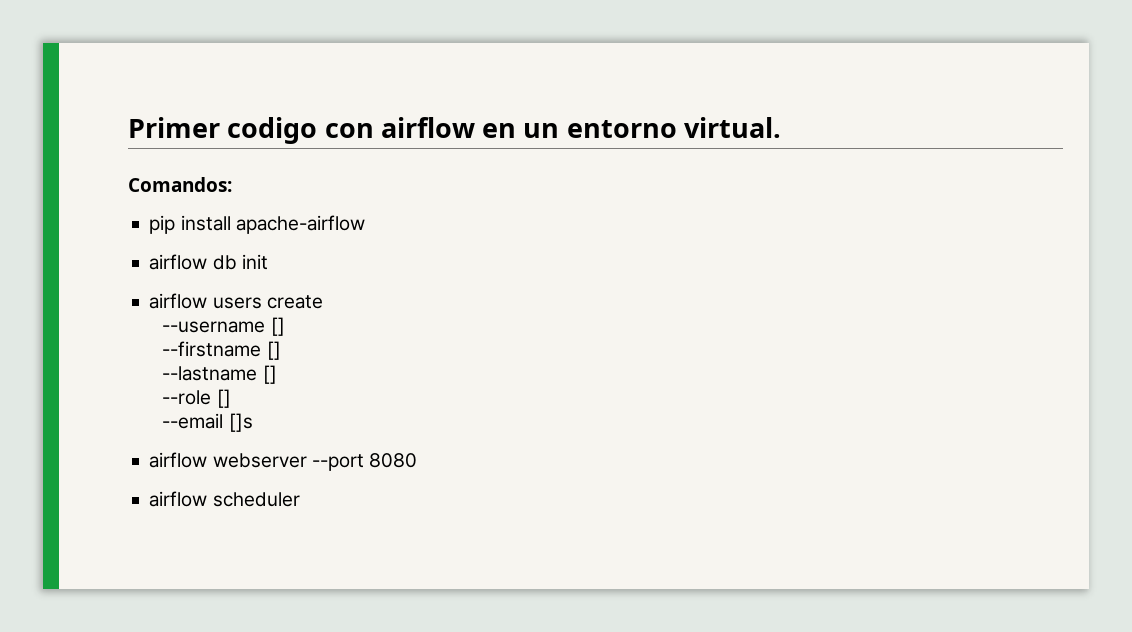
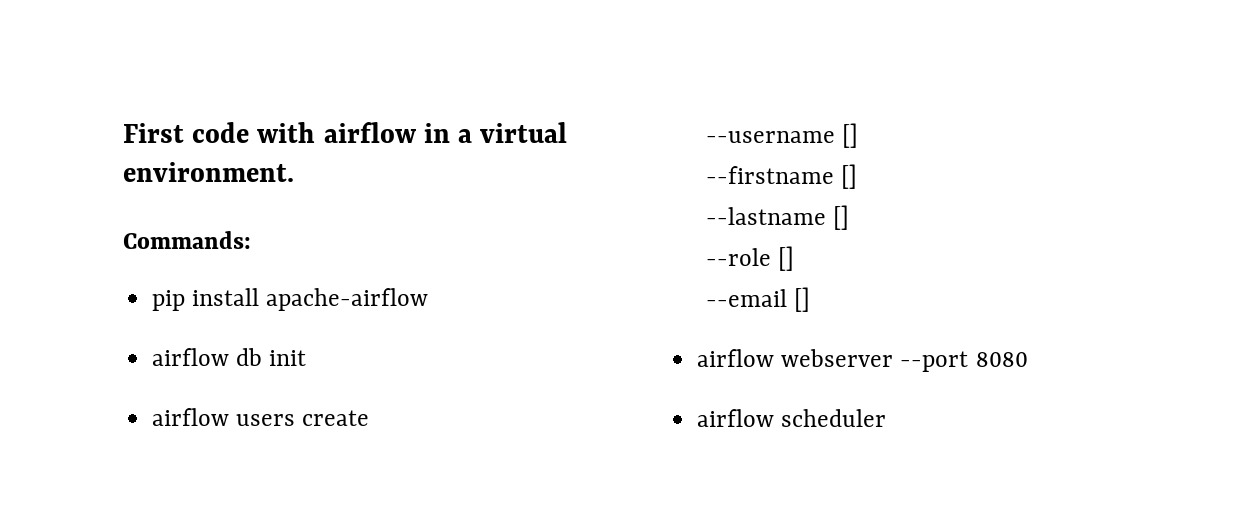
- Primer codigo con airflow en un entorno virtual.
- Comandos:
+ First code with airflow in a virtual environment.
+ Commands:
- --email []s
+ --email []

